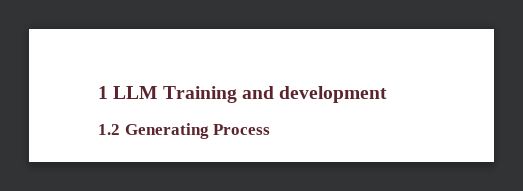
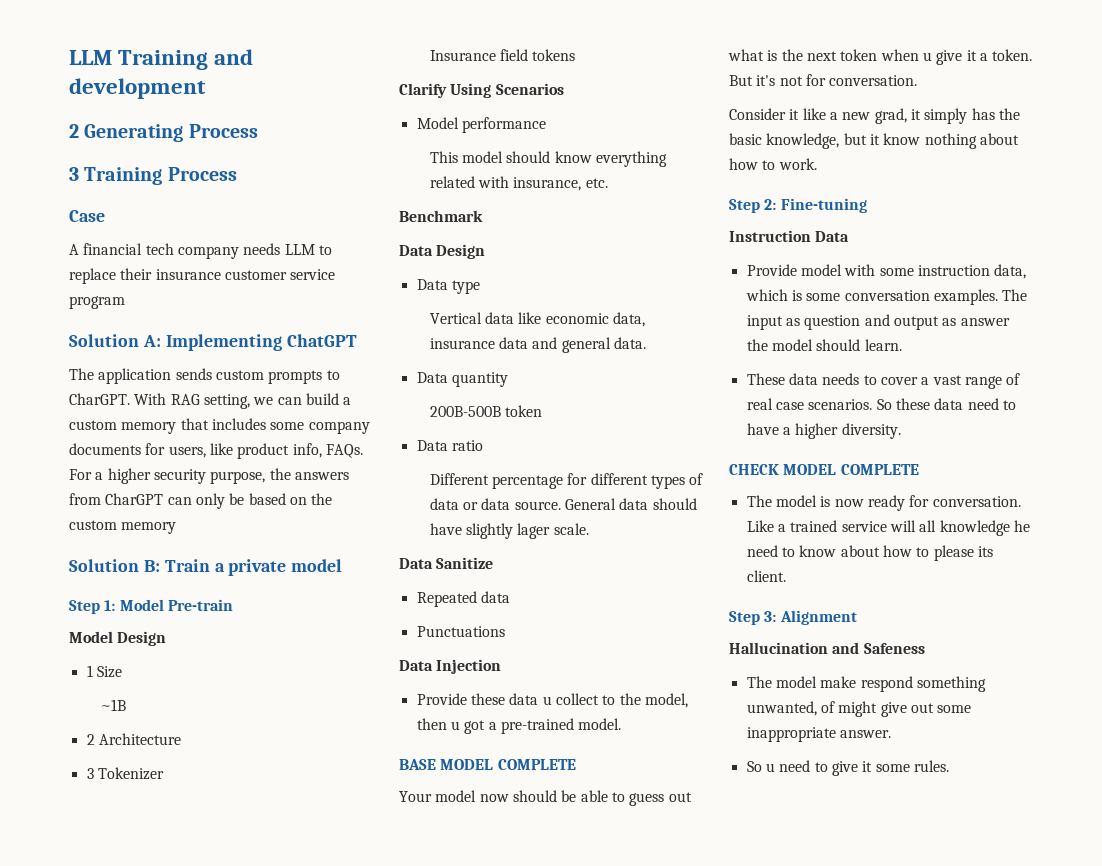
- 1 LLM Training and development
+ LLM Training and development
- 1.2 Generating Process
+ 2 Generating Process
+ 3 Training Process
+ Case
+ A financial tech company needs LLM to replace their insurance customer service program
+ Solution A: Implementing ChatGPT
+ The application sends custom prompts to CharGPT. With RAG setting, we can build a custom memory that includes some company documents for users, like product info, FAQs. For a higher security purpose, the answers from CharGPT can only be based on the custom memory
+ Solution B: Train a private model
+ Step 1: Model Pre-train
+ Model Design
+ 1 Size
+ ~1B
+ 2 Architecture
+ 3 Tokenizer
+ Insurance field tokens
+ Clarify Using Scenarios
+ Model performance
+ This model should know everything related with insurance, etc.
+ Benchmark
+ Data Design
+ Data type
+ Vertical data like economic data, insurance data and general data.
+ Data quantity
+ 200B-500B token
+ Data ratio
+ Different percentage for different types of data or data source. General data should have slightly lager scale.
+ Data Sanitize
+ Repeated data
+ Punctuations
+ Data Injection
+ Provide these data u collect to the model, then u got a pre-trained model.
+ BASE MODEL COMPLETE
+ Your model now should be able to guess out what is the next token when u give it a token. But it's not for conversation.
+ Consider it like a new grad, it simply has the basic knowledge, but it know nothing about how to work.
+ Step 2: Fine-tuning
+ Instruction Data
+ Provide model with some instruction data, which is some conversation examples. The input as question and output as answer the model should learn.
+ These data needs to cover a vast range of real case scenarios. So these data need to have a higher diversity.
+ CHECK MODEL COMPLETE
+ The model is now ready for conversation. Like a trained service will all knowledge he need to know about how to please its client.
+ Step 3: Alignment
+ Hallucination and Safeness
+ The model make respond something unwanted, of might give out some inappropriate answer.
+ So u need to give it some rules.

